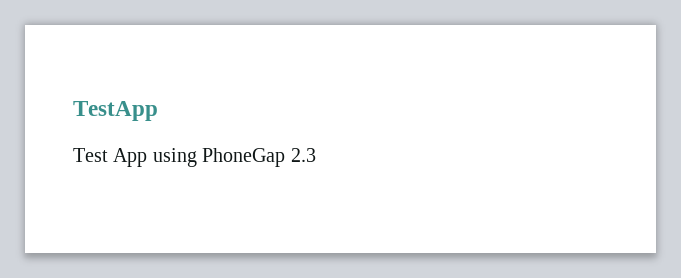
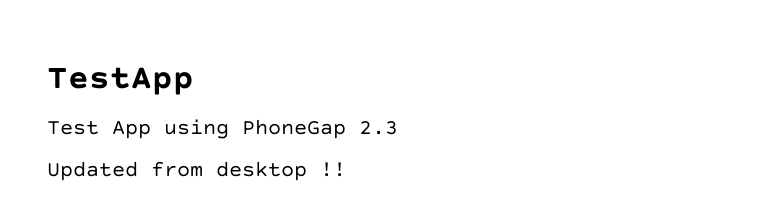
+ Updated from desktop !!

